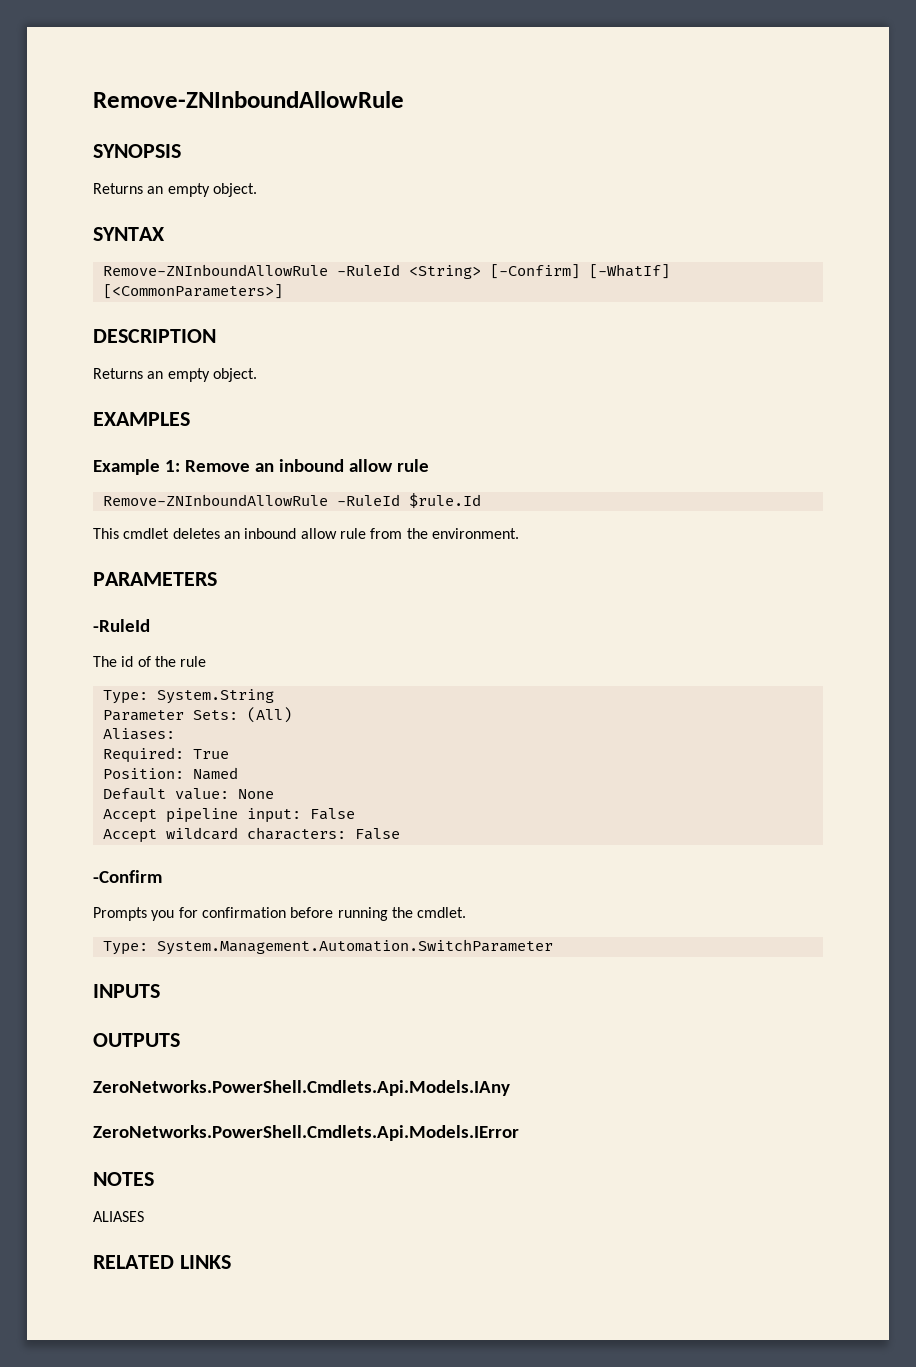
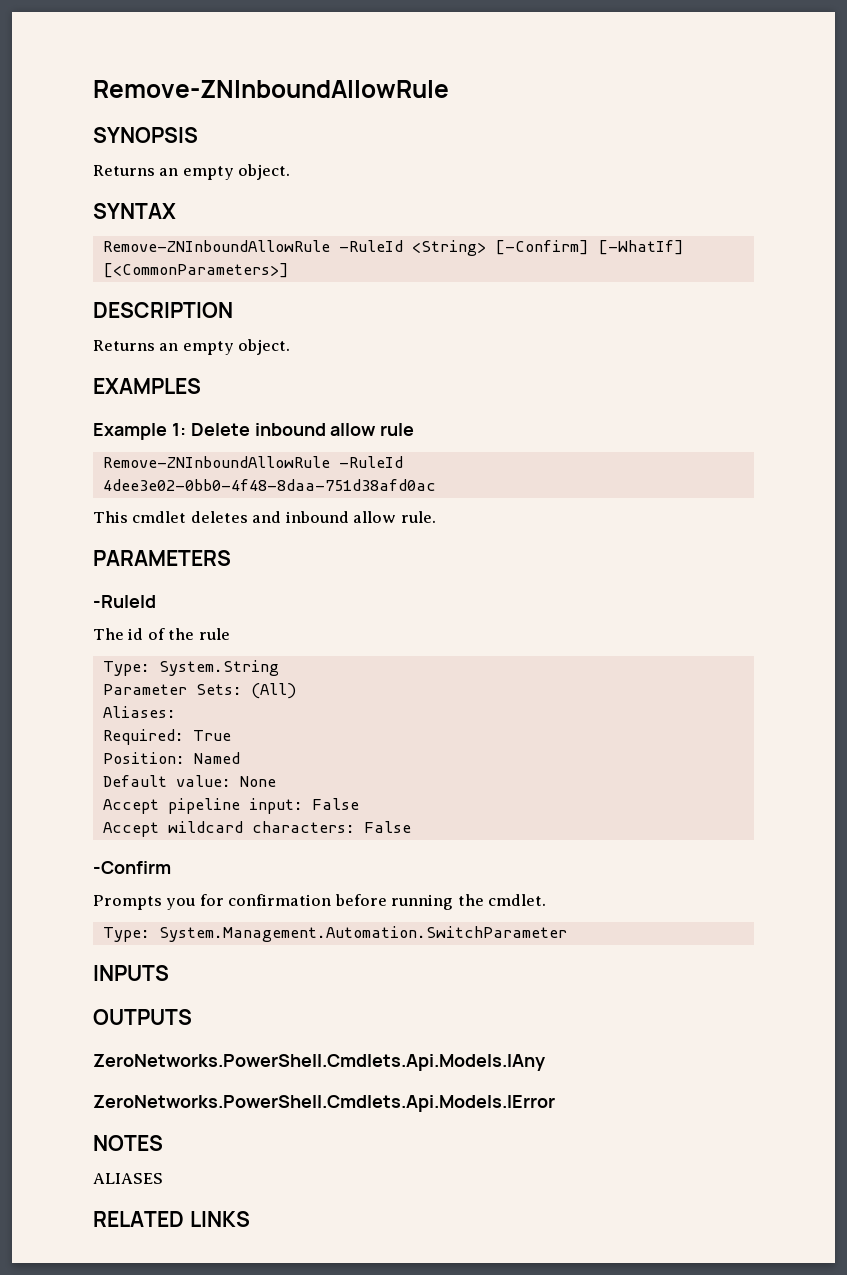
- Example 1: Remove an inbound allow rule
+ Example 1: Delete inbound allow rule
- Remove-ZNInboundAllowRule -RuleId $rule.Id
+ Remove-ZNInboundAllowRule -RuleId 4dee3e02-0bb0-4f48-8daa-751d38afd0ac
- This cmdlet deletes an inbound allow rule from the environment.
+ This cmdlet deletes and inbound allow rule.

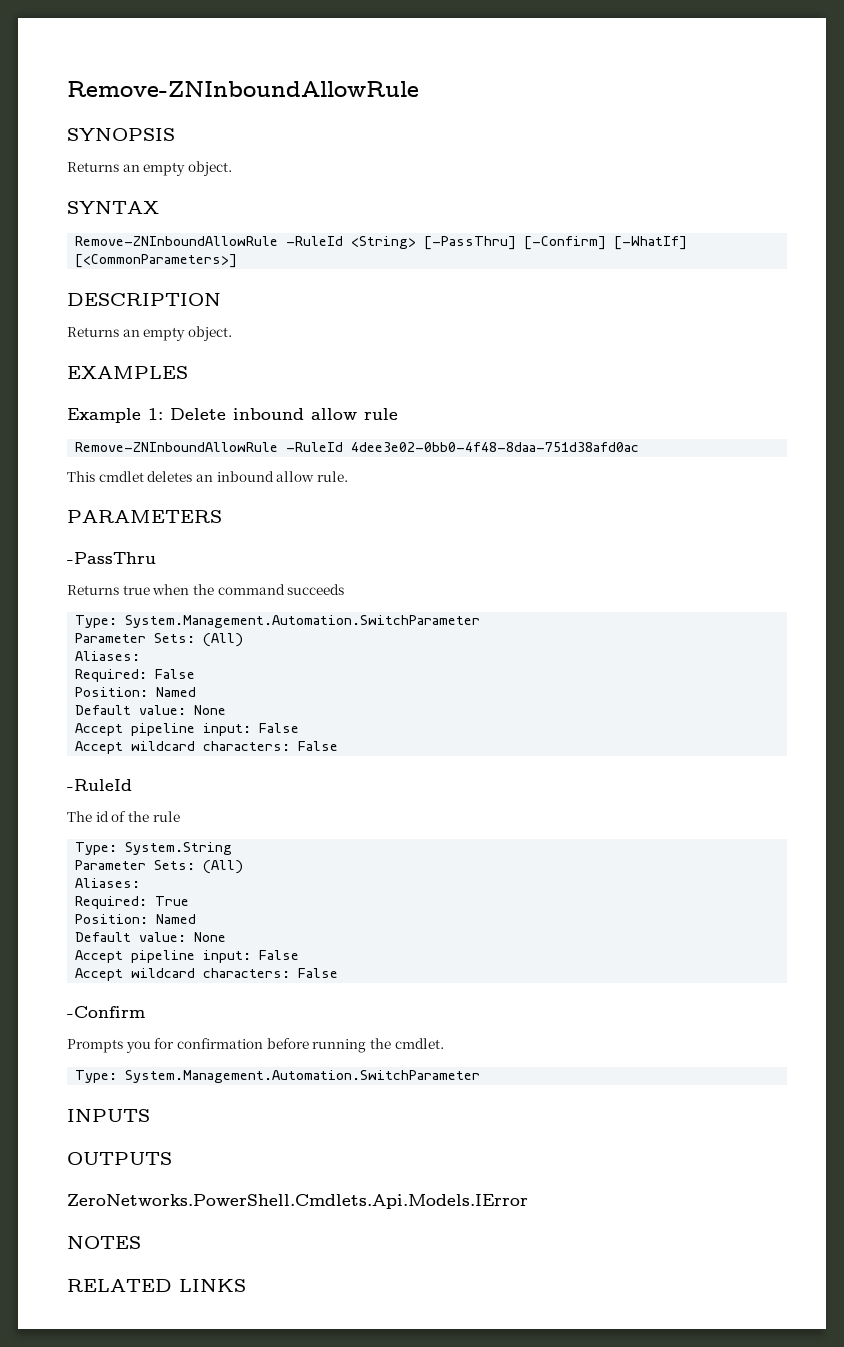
- Remove-ZNInboundAllowRule -RuleId <String> [-Confirm] [-WhatIf] [<CommonParameters>]
+ Remove-ZNInboundAllowRule -RuleId <String> [-PassThru] [-Confirm] [-WhatIf] [<CommonParameters>]
- This cmdlet deletes and inbound allow rule.
+ This cmdlet deletes an inbound allow rule.
+ -PassThru
+ Returns true when the command succeeds
+ Type: System.Management.Automation.SwitchParameter
+ Parameter Sets: (All)
+ Aliases:
+ Required: False
+ Position: Named
+ Default value: None
+ Accept pipeline input: False
+ Accept wildcard characters: False
- ZeroNetworks.PowerShell.Cmdlets.Api.Models.IAny
- ALIASES

